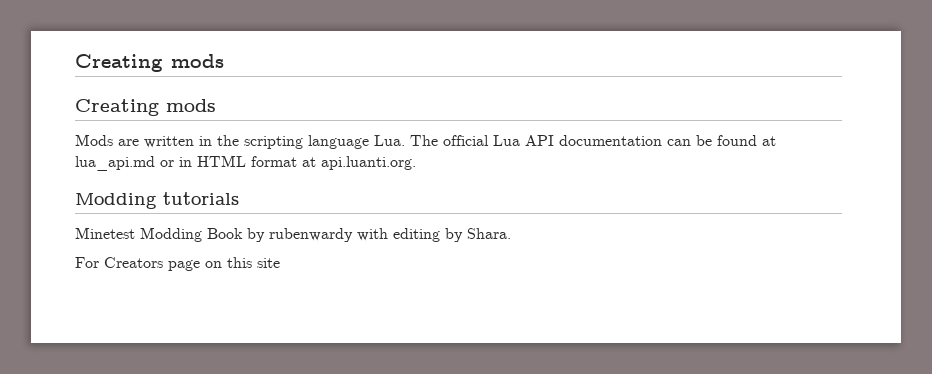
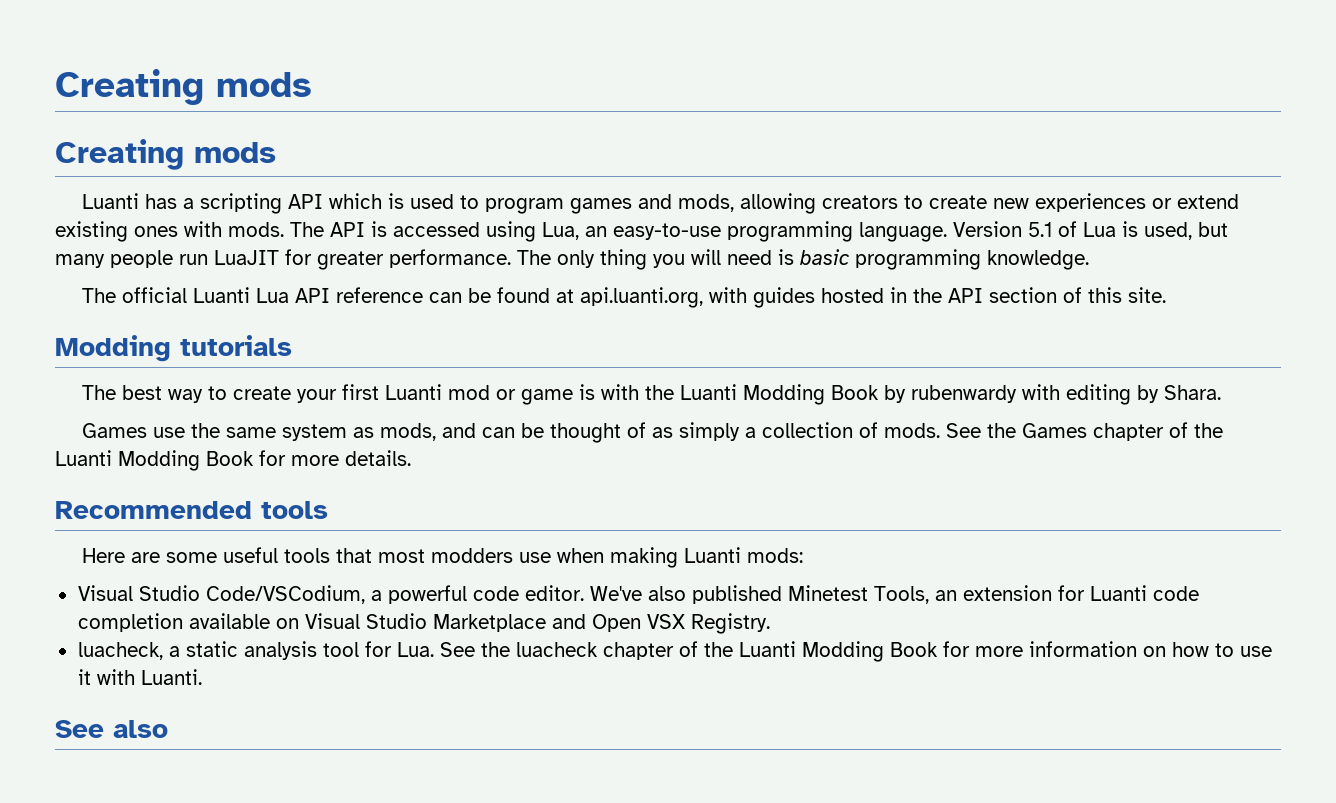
- Mods are written in the scripting language Lua. The official Lua API documentation can be found at lua_api.md or in HTML format at api.luanti.org.
+ Luanti has a scripting API which is used to program games and mods, allowing creators to create new experiences or extend existing ones with mods. The API is accessed using Lua, an easy-to-use programming language. Version 5.1 of Lua is used, but many people run LuaJIT for greater performance. The only thing you will need is basic programming knowledge.
+ The official Luanti Lua API reference can be found at api.luanti.org, with guides hosted in the API section of this site.
  Modding tutorials
- Minetest Modding Book by rubenwardy with editing by Shara.
+ The best way to create your first Luanti mod or game is with the Luanti Modding Book by rubenwardy with editing by Shara.
- For Creators page on this site
+ Games use the same system as mods, and can be thought of as simply a collection of mods. See the Games chapter of the Luanti Modding Book for more details.
+ Recommended tools
+ Here are some useful tools that most modders use when making Luanti mods:
+ Visual Studio Code/VSCodium, a powerful code editor. We've also published Minetest Tools, an extension for Luanti code completion available on Visual Studio Marketplace and Open VSX Registry.
+ luacheck, a static analysis tool for Lua. See the luacheck chapter of the Luanti Modding Book for more information on how to use it with Luanti.
+ See also

